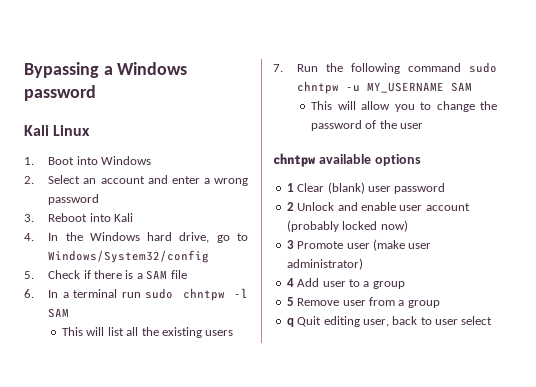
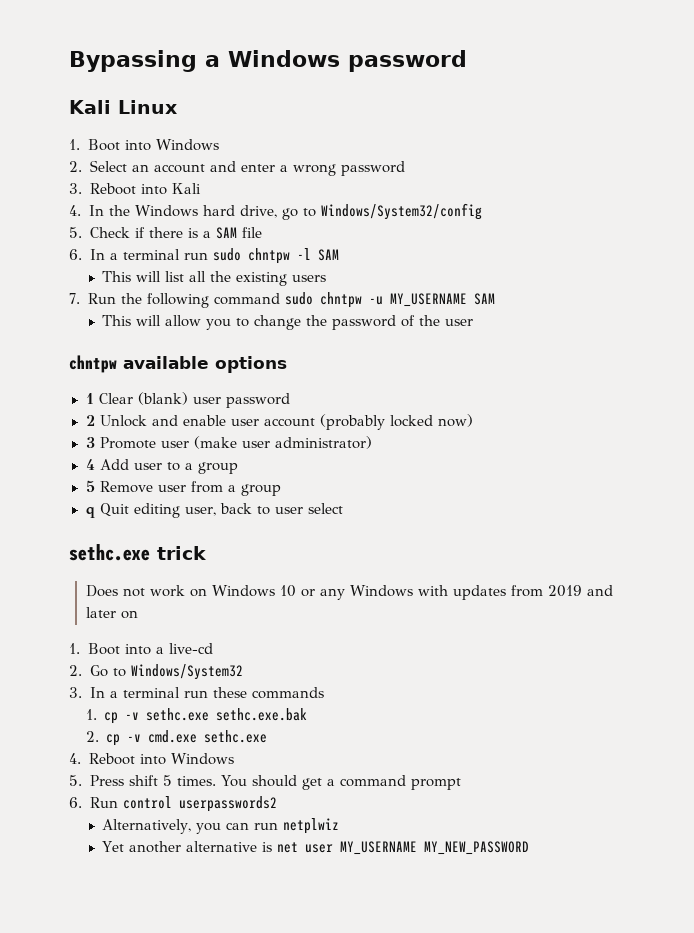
+ sethc.exe trick
+ Does not work on Windows 10 or any Windows with updates from 2019 and later on
+ 1. Boot into a live-cd
+ 2. Go to Windows/System32
+ 3. In a terminal run these commands
+ 1. cp -v sethc.exe sethc.exe.bak
+ 2. cp -v cmd.exe sethc.exe
+ 4. Reboot into Windows
+ 5. Press shift 5 times. You should get a command prompt
+ 6. Run control userpasswords2
+ Alternatively, you can run netplwiz
+ Yet another alternative is net user MY_USERNAME MY_NEW_PASSWORD

